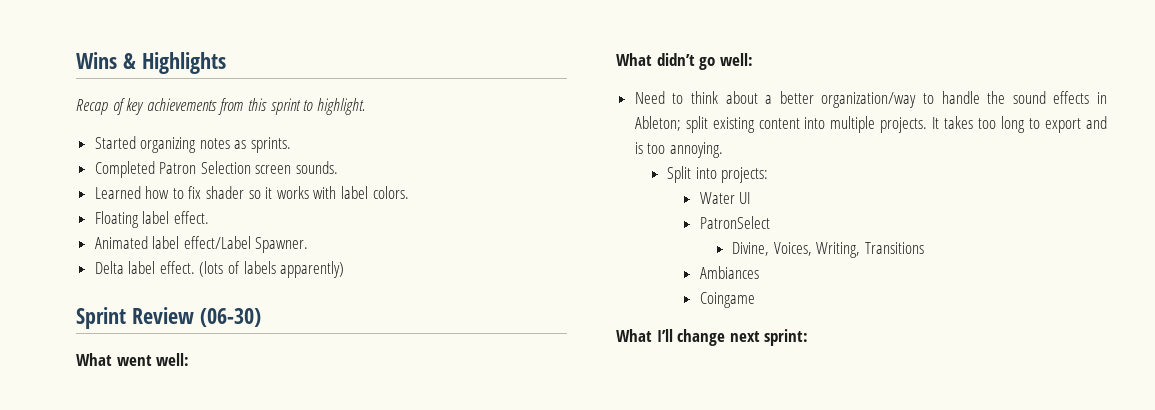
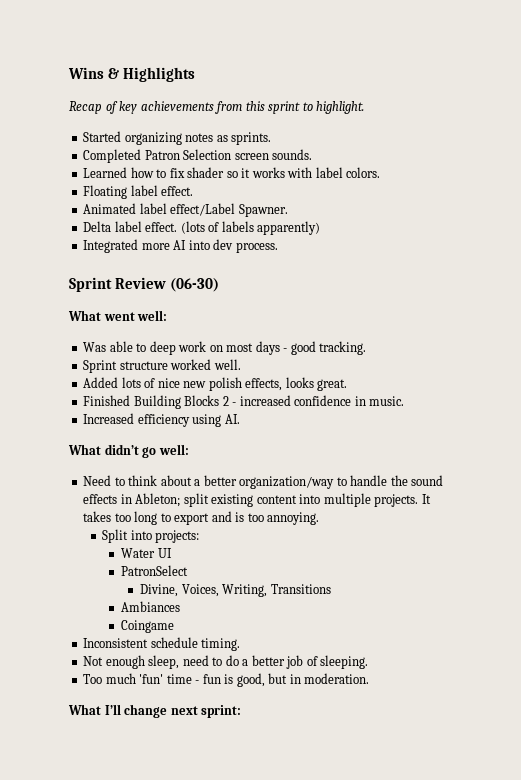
+ Integrated more AI into dev process.
+ Was able to deep work on most days - good tracking.
+ Sprint structure worked well.
+ Added lots of nice new polish effects, looks great.
+ Finished Building Blocks 2 - increased confidence in music.
+ Increased efficiency using AI.
+ Inconsistent schedule timing.
+ Not enough sleep, need to do a better job of sleeping.
+ Too much 'fun' time - fun is good, but in moderation.

